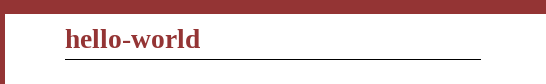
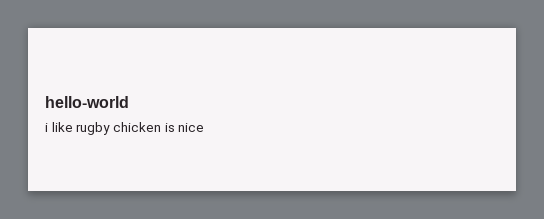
+ i like rugby chicken is nice

